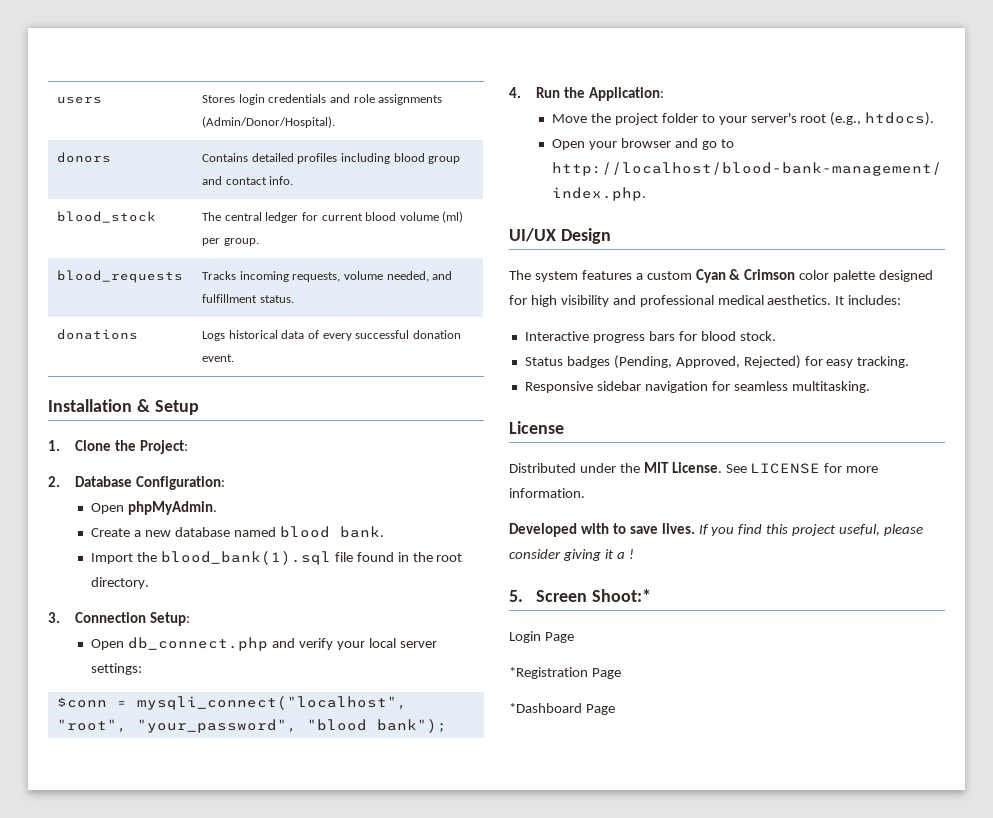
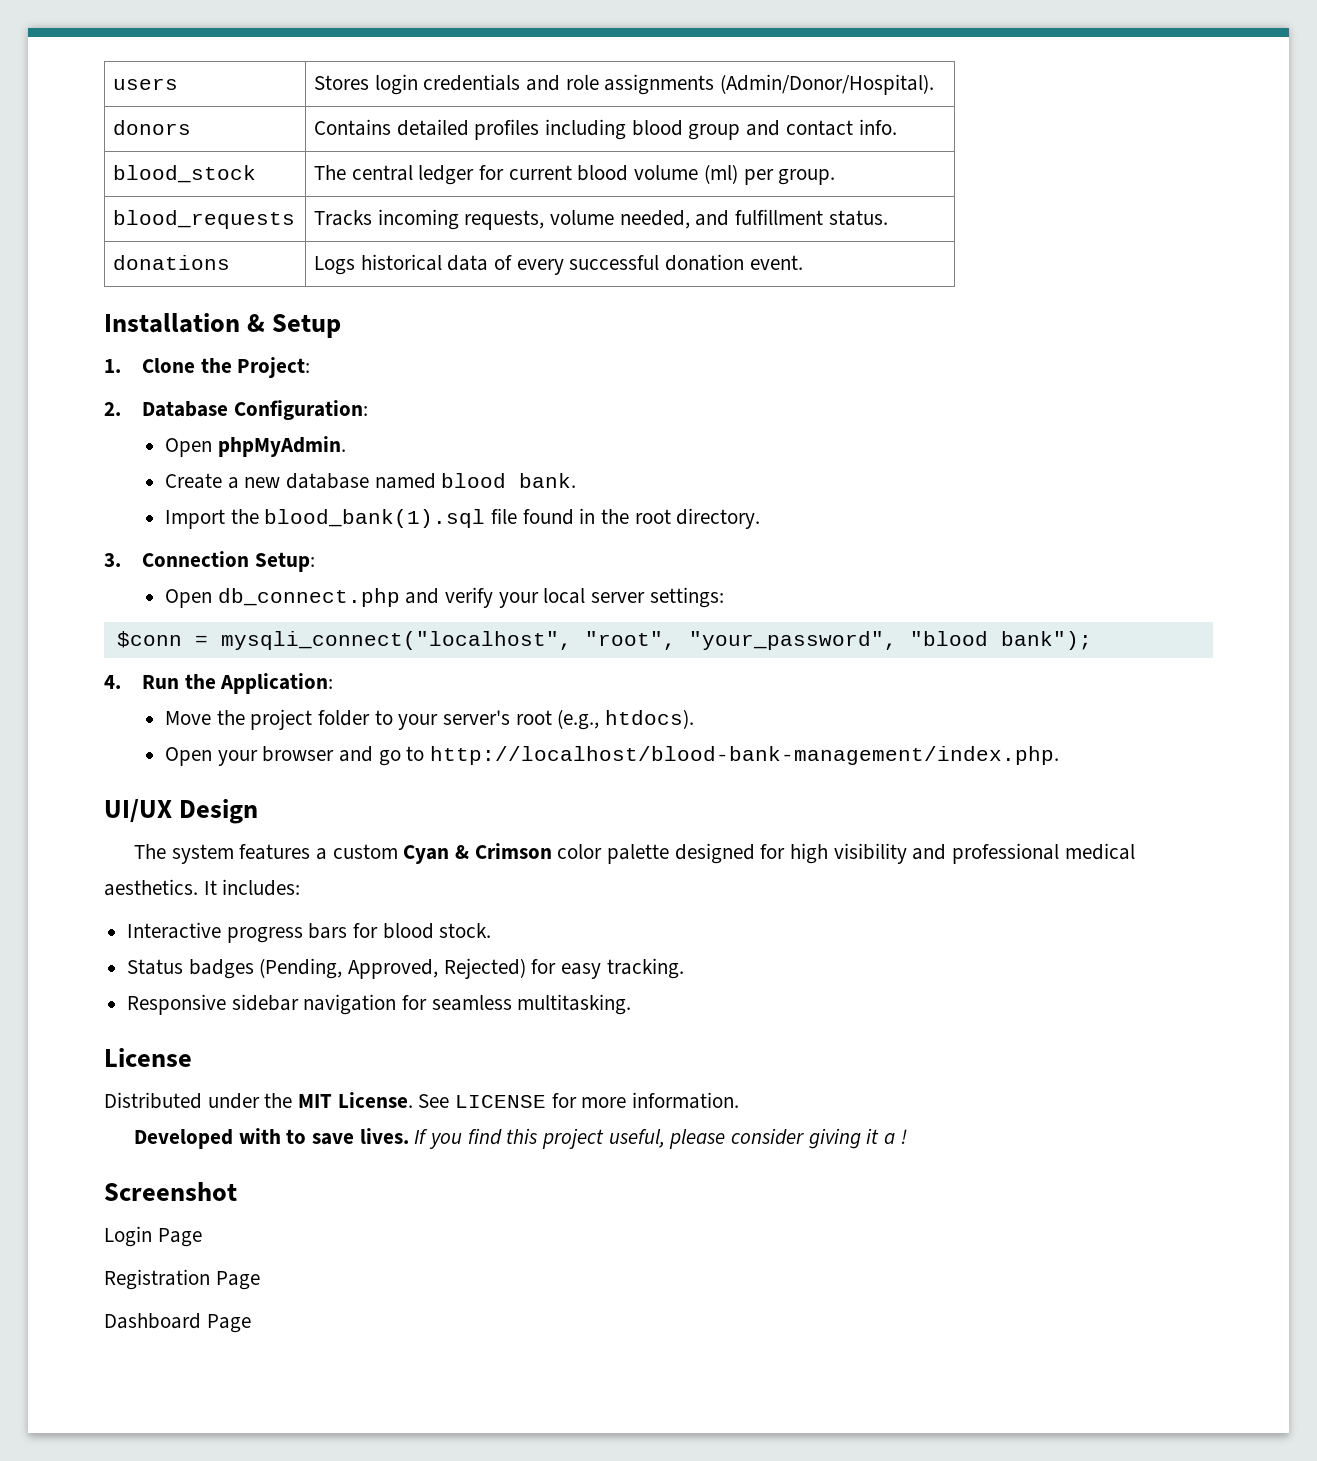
- 5. Screen Shoot:*
+ Screenshot
- *Registration Page
- *Dashboard Page
+ Registration Page
+ Dashboard Page

